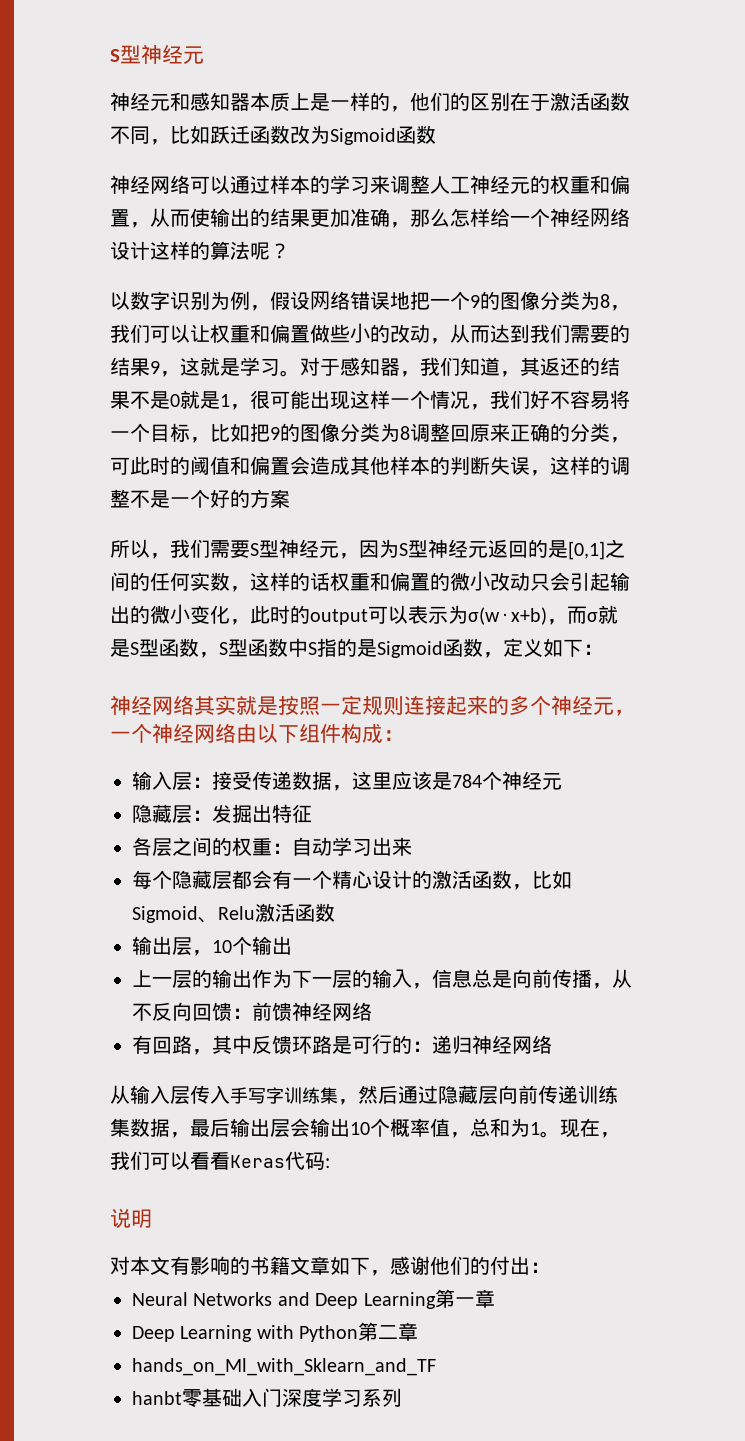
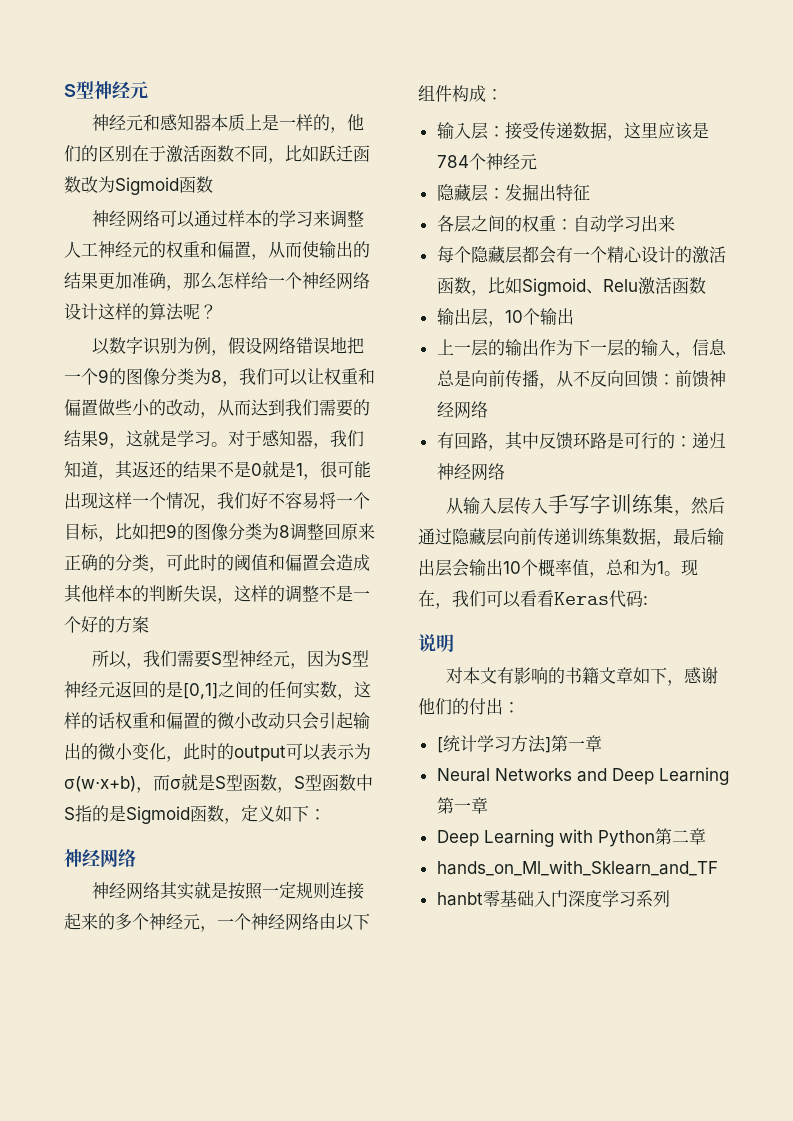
  所以，我们需要S型神经元，因为S型神经元返回的是[0,1]之间的任何实数，这样的话权重和偏置的微⼩改动只会引起输出的微⼩变化，此时的output可以表示为σ(w⋅x+b)，而σ就是S型函数，S型函数中S指的是Sigmoid函数，定义如下：
+ 神经网络
+ [统计学习方法]第一章

